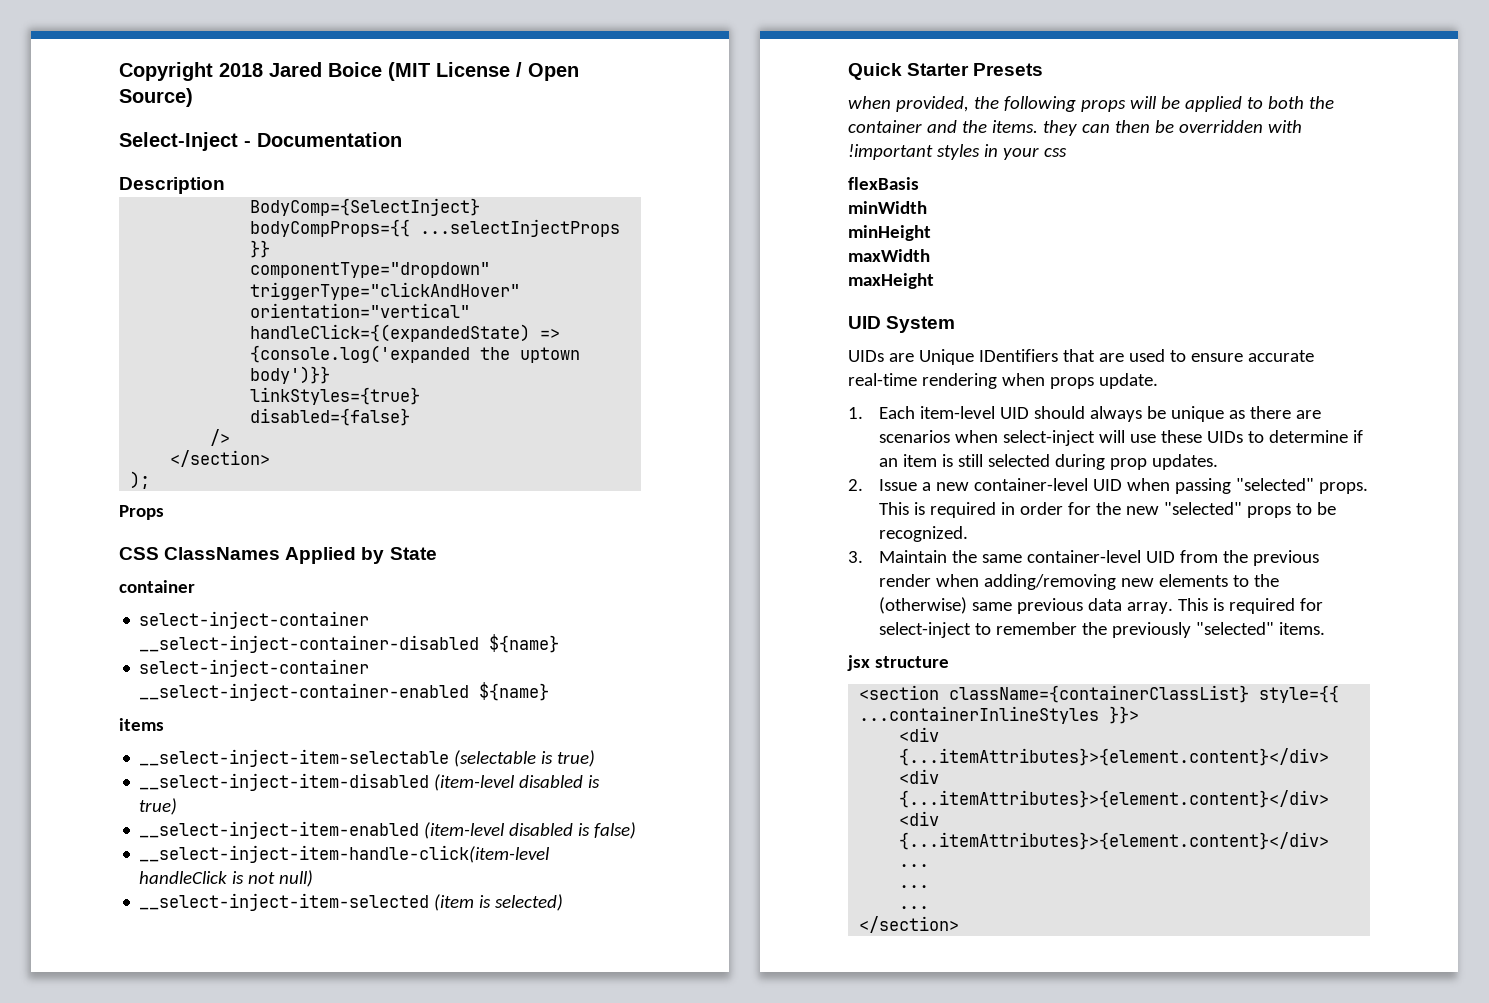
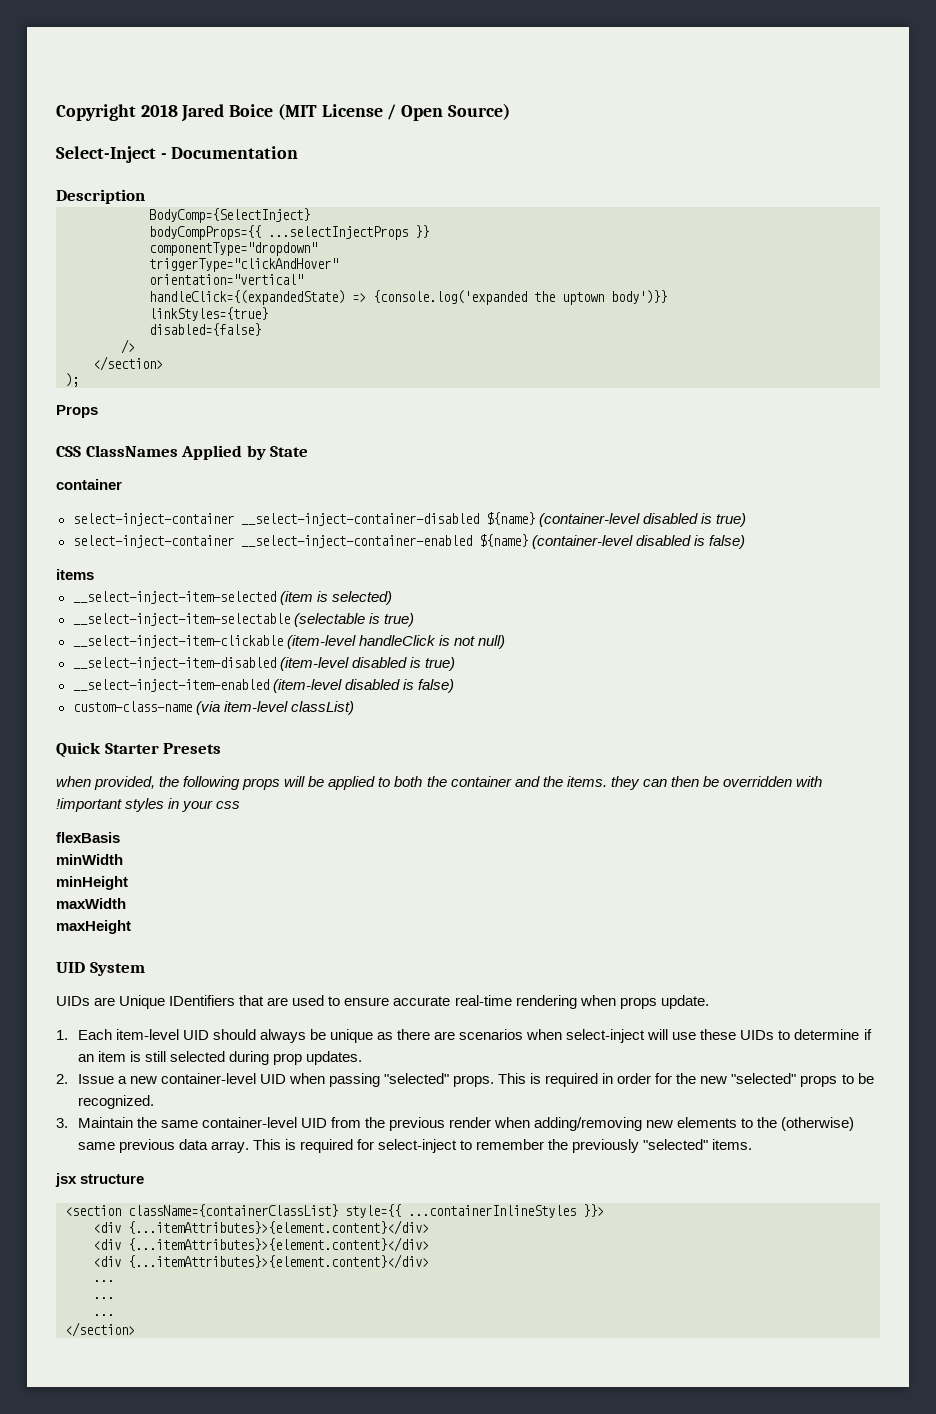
- select-inject-container __select-inject-container-disabled ${name}
+ select-inject-container __select-inject-container-disabled ${name} (container-level disabled is true)
- select-inject-container __select-inject-container-enabled ${name}
+ select-inject-container __select-inject-container-enabled ${name} (container-level disabled is false)
  items
+ __select-inject-item-selected (item is selected)
  __select-inject-item-selectable (selectable is true)
+ __select-inject-item-clickable (item-level handleClick is not null)
- __select-inject-item-handle-click(item-level handleClick is not null)
- __select-inject-item-selected (item is selected)
+ custom-class-name (via item-level classList)

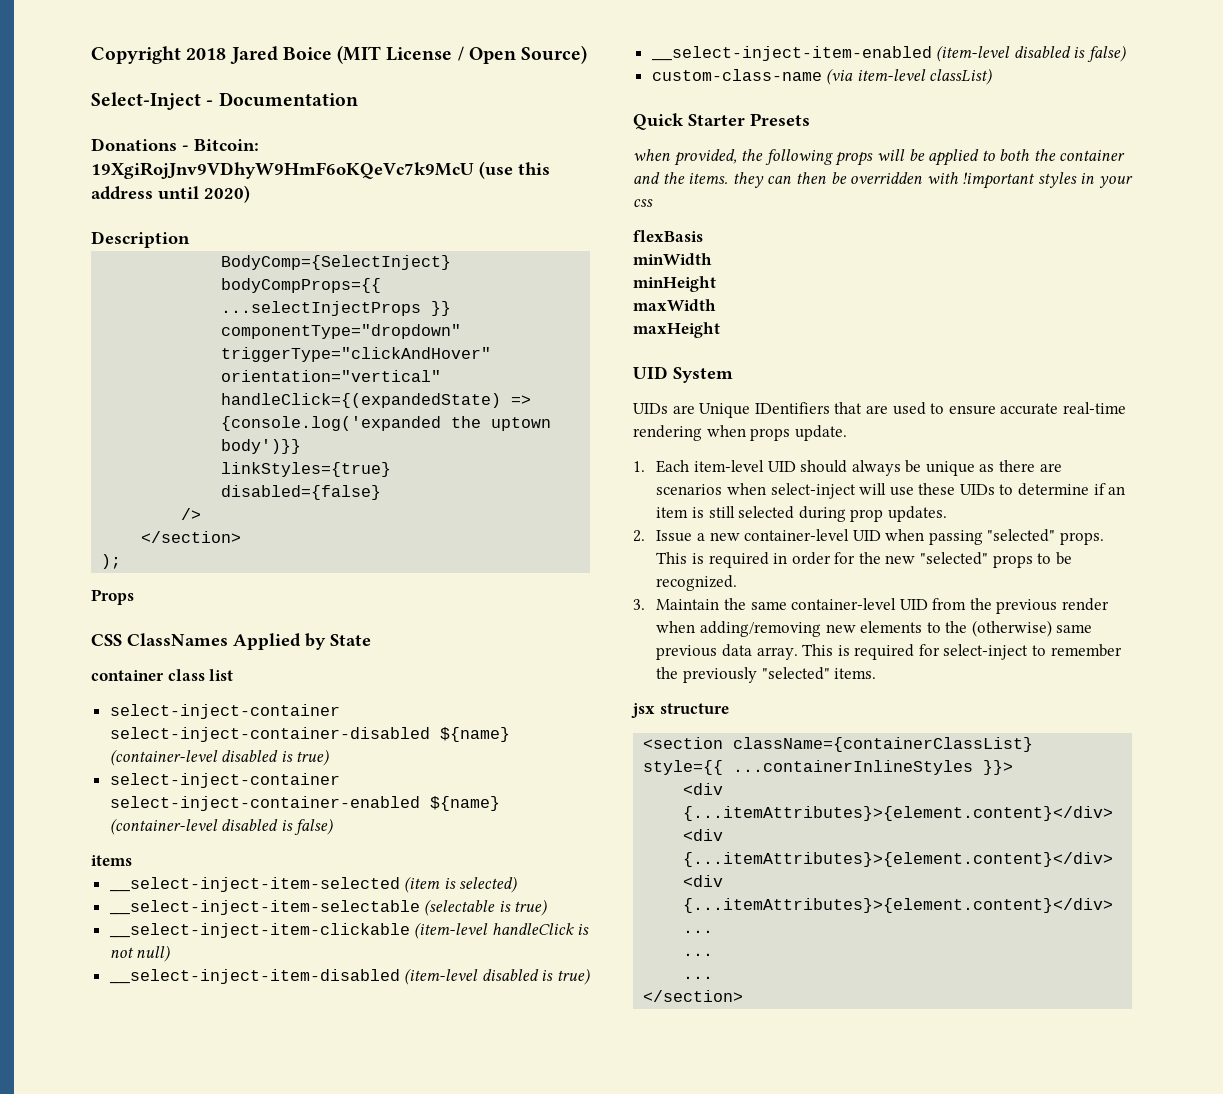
+ Donations - Bitcoin: 19XgiRojJnv9VDhyW9HmF6oKQeVc7k9McU (use this address until 2020)
  CSS ClassNames Applied by State
- container
- select-inject-container __select-inject-container-disabled ${name} (container-level disabled is true)
+ container class list
+ select-inject-container select-inject-container-disabled ${name} (container-level disabled is true)
- select-inject-container __select-inject-container-enabled ${name} (container-level disabled is false)
+ select-inject-container select-inject-container-enabled ${name} (container-level disabled is false)

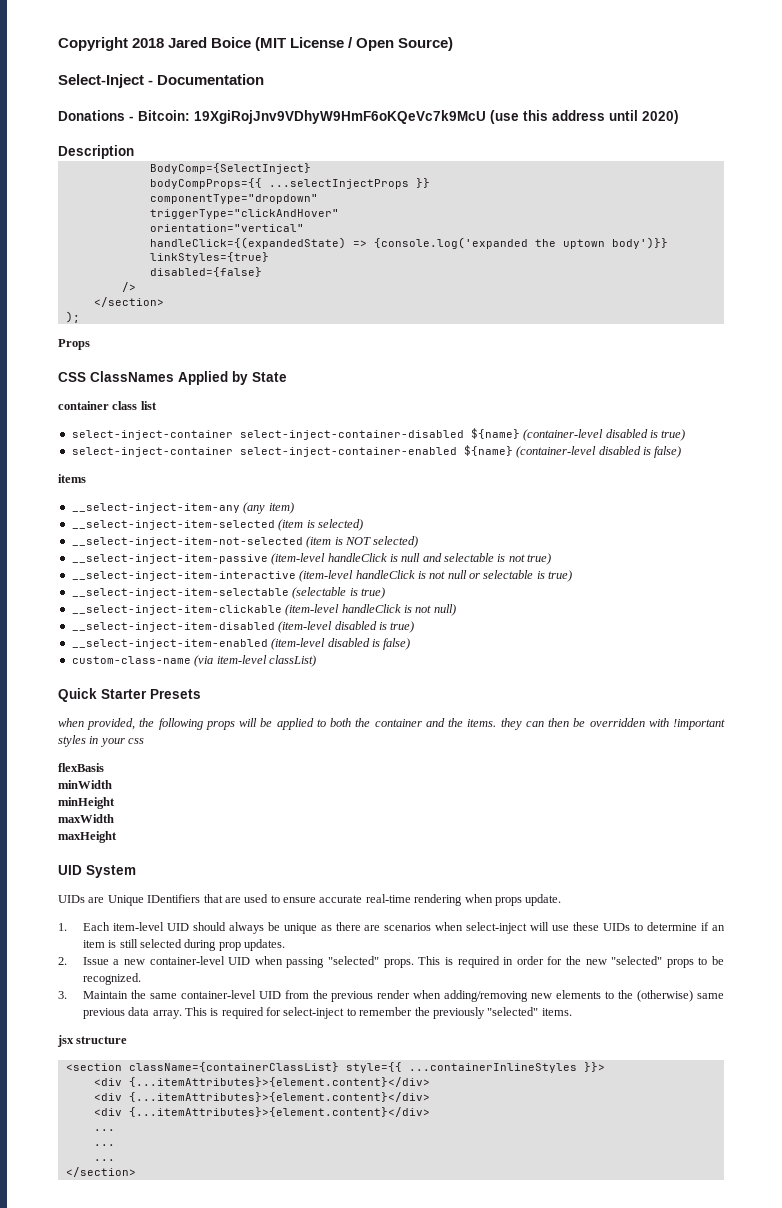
+ __select-inject-item-any (any item)
+ __select-inject-item-not-selected (item is NOT selected)
+ __select-inject-item-passive (item-level handleClick is null and selectable is not true)
+ __select-inject-item-interactive (item-level handleClick is not null or selectable is true)

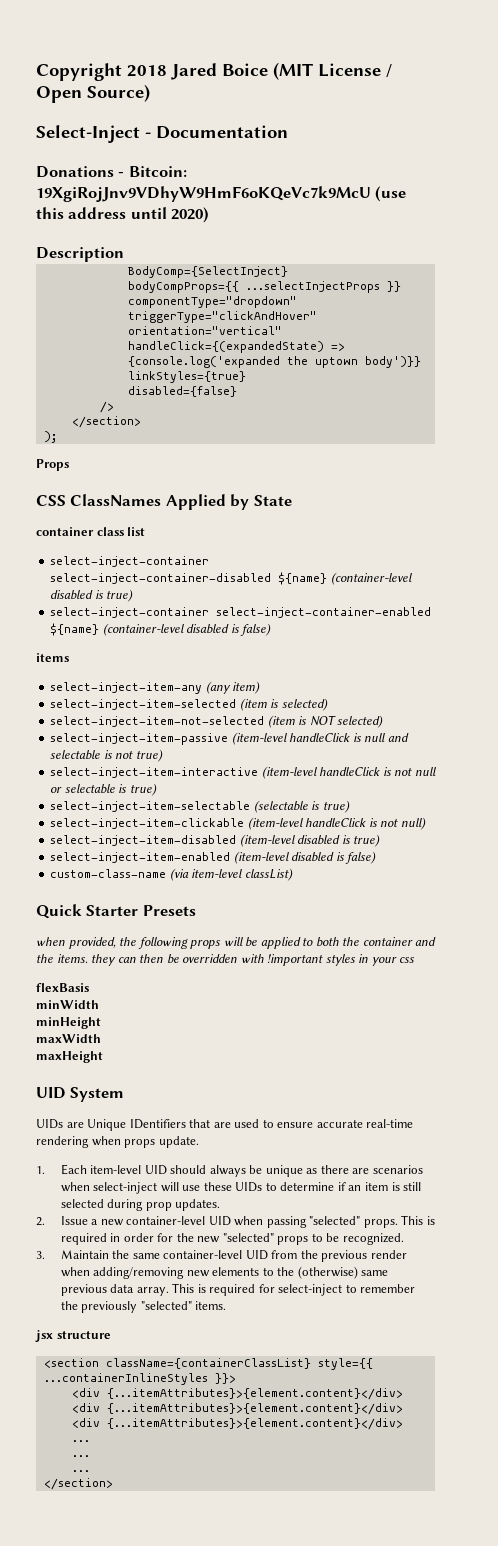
- __select-inject-item-any (any item)
+ select-inject-item-any (any item)
- __select-inject-item-selected (item is selected)
+ select-inject-item-selected (item is selected)
- __select-inject-item-not-selected (item is NOT selected)
+ select-inject-item-not-selected (item is NOT selected)
- __select-inject-item-passive (item-level handleClick is null and selectable is not true)
+ select-inject-item-passive (item-level handleClick is null and selectable is not true)
- __select-inject-item-interactive (item-level handleClick is not null or selectable is true)
+ select-inject-item-interactive (item-level handleClick is not null or selectable is true)
- __select-inject-item-selectable (selectable is true)
+ select-inject-item-selectable (selectable is true)
- __select-inject-item-clickable (item-level handleClick is not null)
+ select-inject-item-clickable (item-level handleClick is not null)
- __select-inject-item-disabled (item-level disabled is true)
+ select-inject-item-disabled (item-level disabled is true)
- __select-inject-item-enabled (item-level disabled is false)
+ select-inject-item-enabled (item-level disabled is false)

